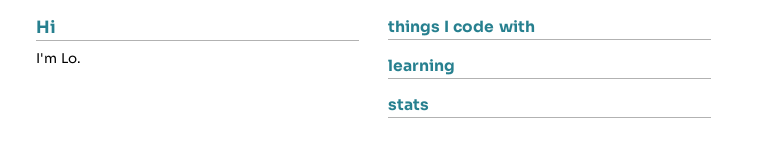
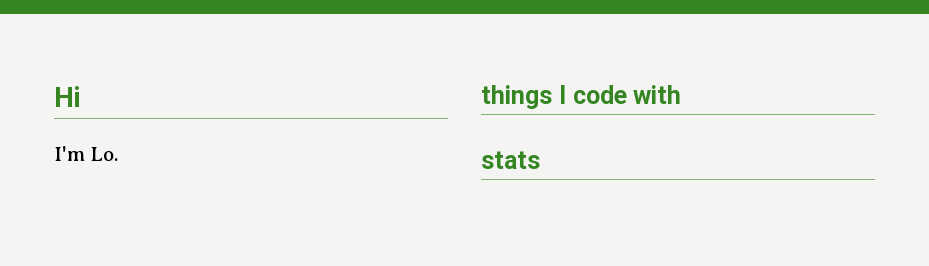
- learning

